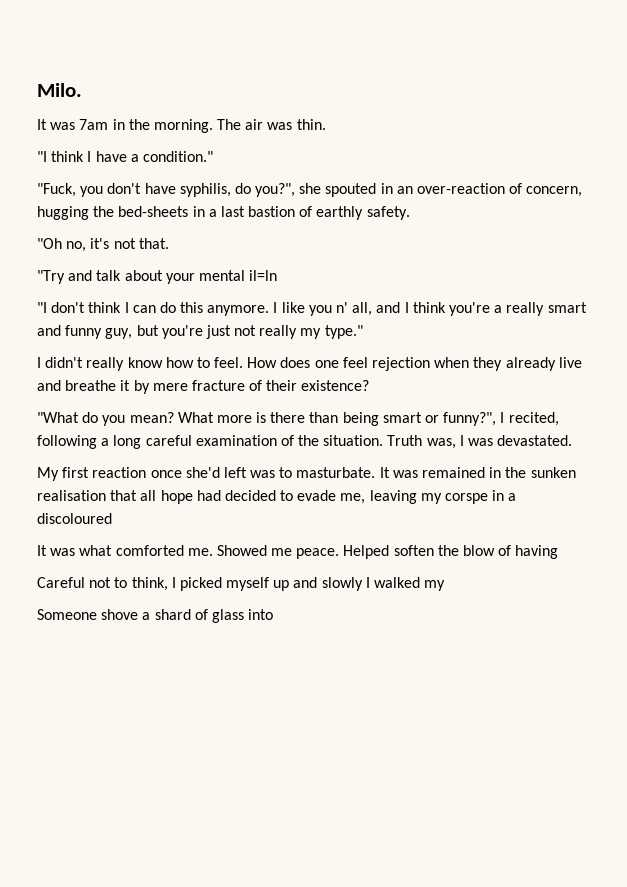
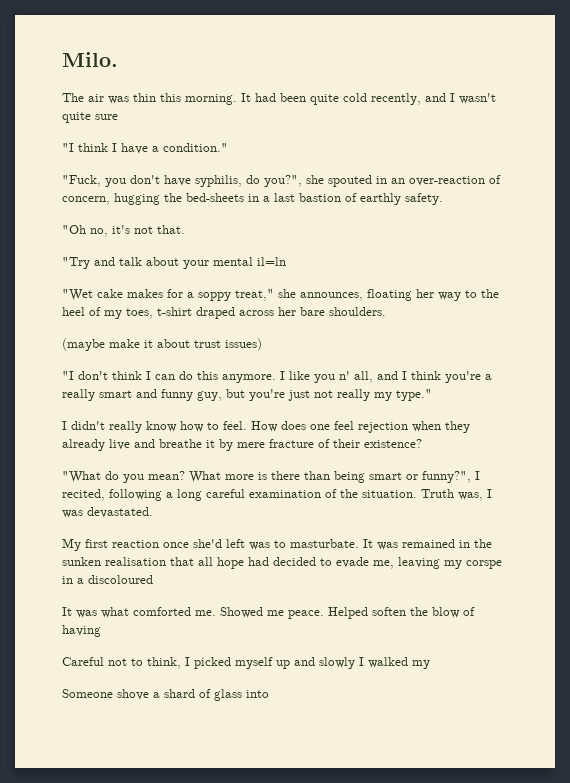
- It was 7am in the morning. The air was thin.
+ The air was thin this morning. It had been quite cold recently, and I wasn't quite sure
+ "Wet cake makes for a soppy treat," she announces, floating her way to the heel of my toes, t-shirt draped across her bare shoulders.
+ (maybe make it about trust issues)

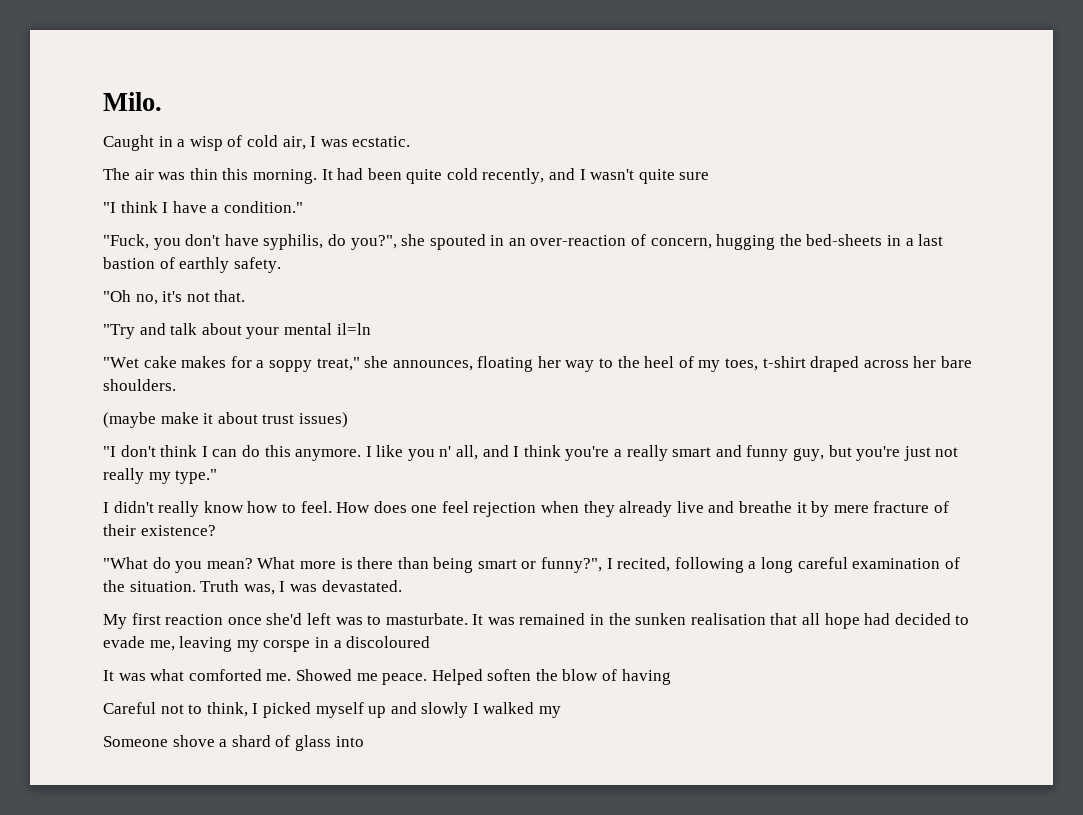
+ Caught in a wisp of cold air, I was ecstatic.

